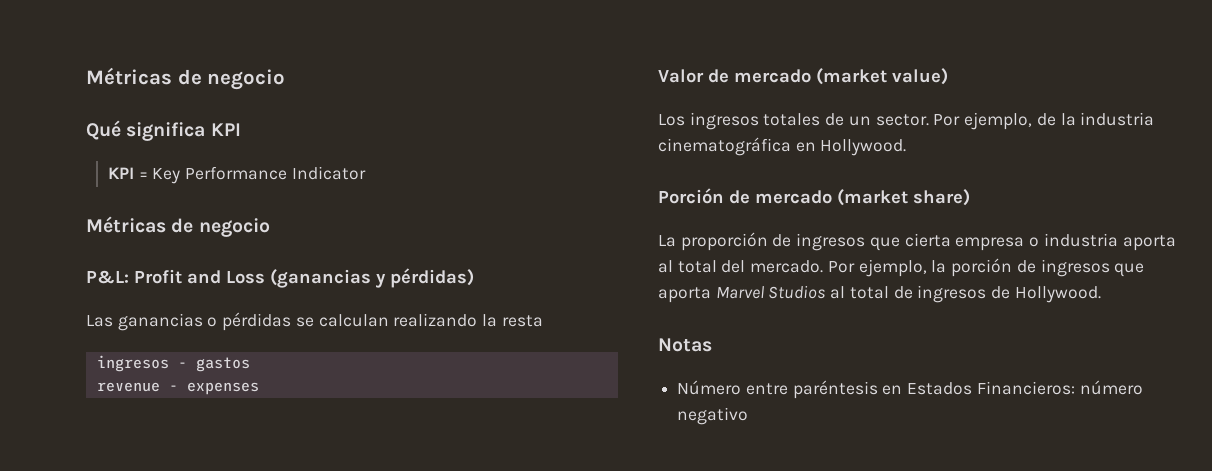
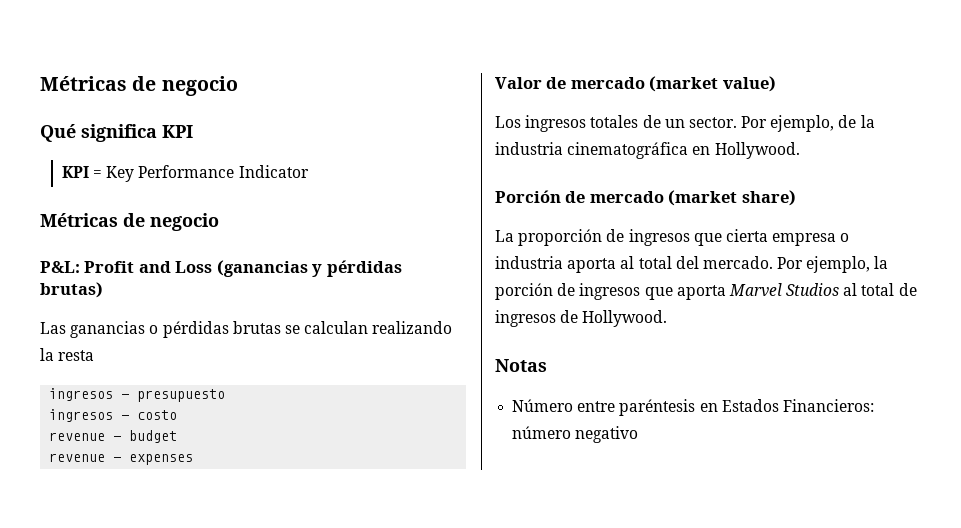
- P&L: Profit and Loss (ganancias y pérdidas)
+ P&L: Profit and Loss (ganancias y pérdidas brutas)
- Las ganancias o pérdidas se calculan realizando la resta
+ Las ganancias o pérdidas brutas se calculan realizando la resta
- ingresos - gastos
+ ingresos - presupuesto
+ ingresos - costo
+ revenue - budget

